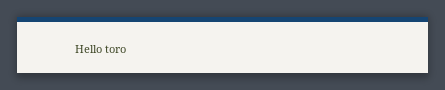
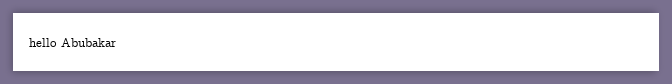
- Hello toro
+ hello Abubakar

